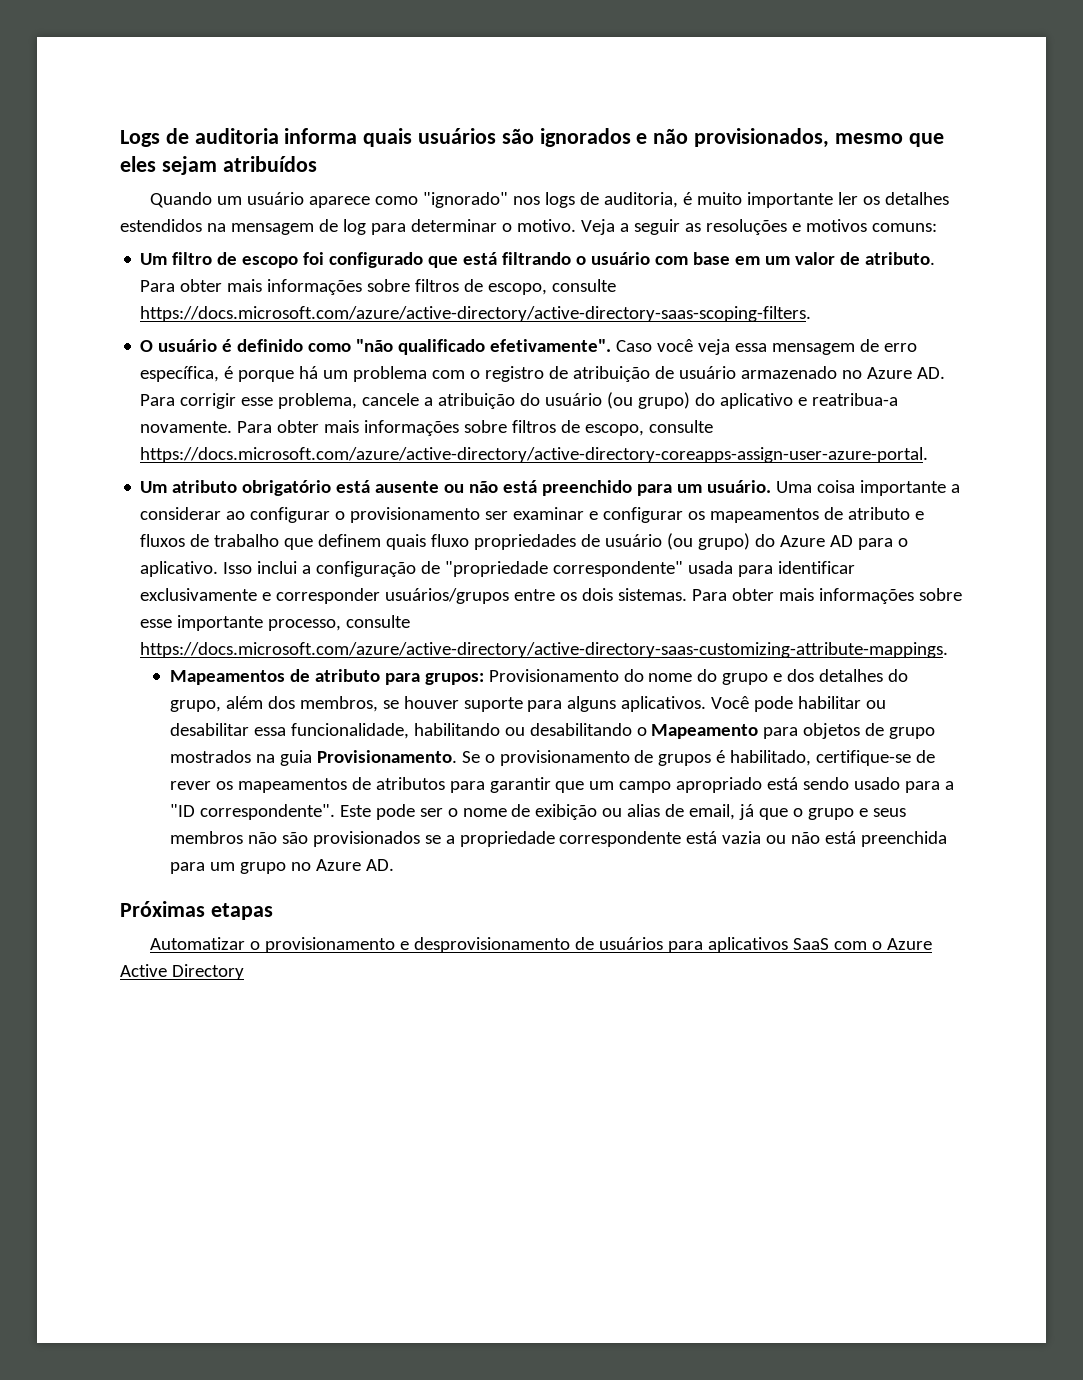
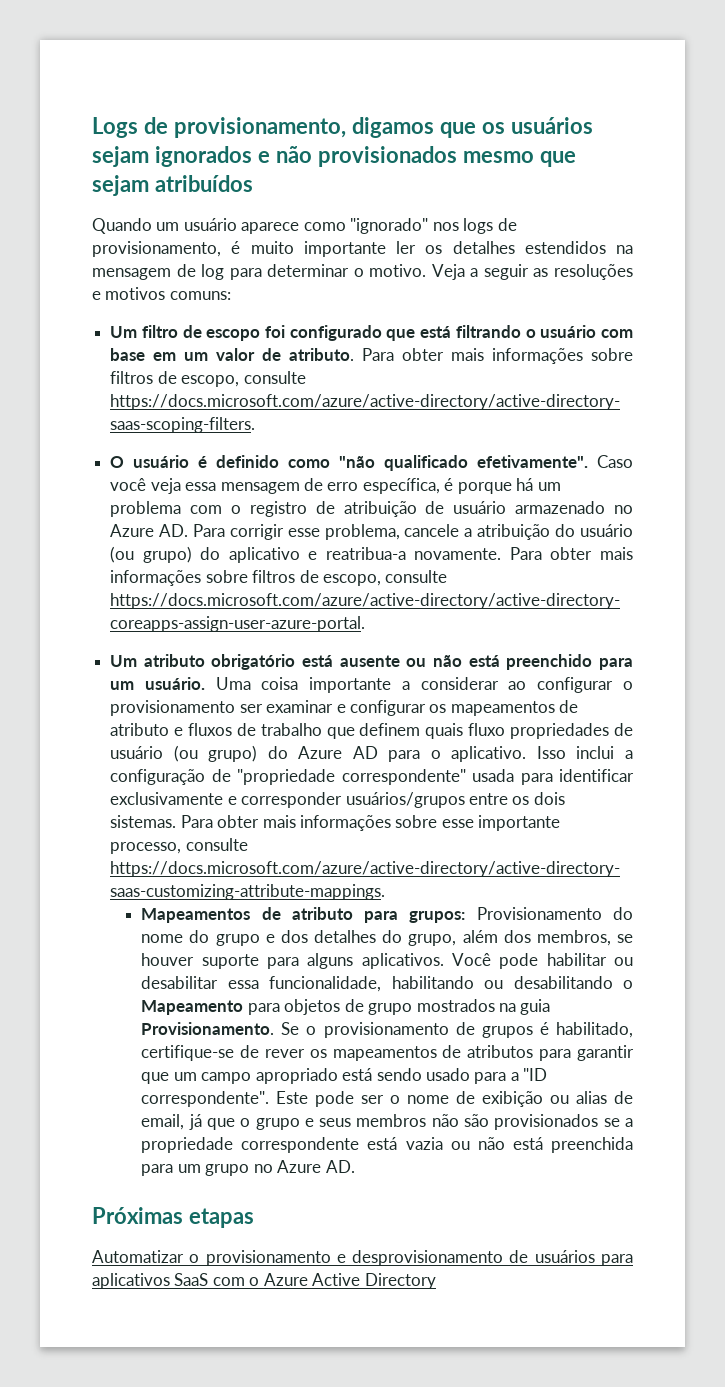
- Logs de auditoria informa quais usuários são ignorados e não provisionados, mesmo que eles sejam atribuídos
+ Logs de provisionamento, digamos que os usuários sejam ignorados e não provisionados mesmo que sejam atribuídos
- Quando um usuário aparece como "ignorado" nos logs de auditoria, é muito importante ler os detalhes estendidos na mensagem de log para determinar o motivo.
+ Quando um usuário aparece como "ignorado" nos logs de provisionamento, é muito importante ler os detalhes estendidos na mensagem de log para determinar o motivo.

